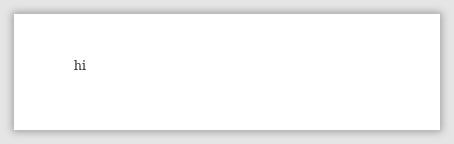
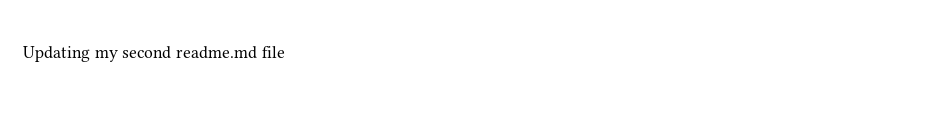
- hi
+ Updating my second readme.md file

